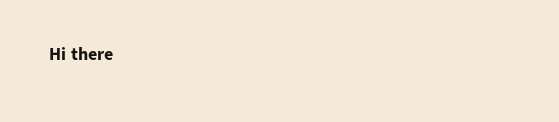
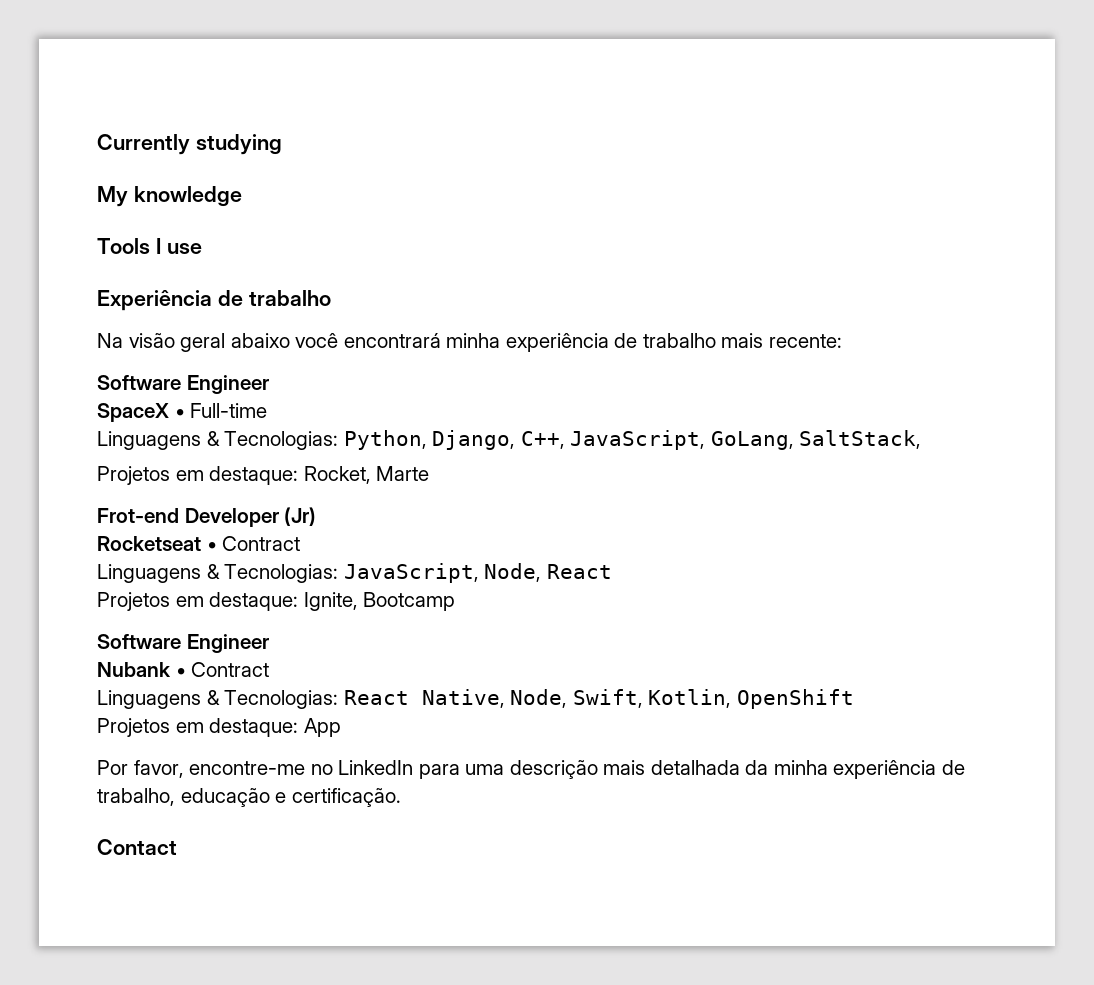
- Hi there
+ Currently studying
+ My knowledge
+ Tools I use
+ Experiência de trabalho
+ Na visão geral abaixo você encontrará minha experiência de trabalho mais recente:
+ Software Engineer
+ SpaceX • Full-time
+ Linguagens & Tecnologias: Python, Django, C++, JavaScript, GoLang, SaltStack,
+ Projetos em destaque: Rocket, Marte
+ Frot-end Developer (Jr)
+ Rocketseat • Contract
+ Linguagens & Tecnologias: JavaScript, Node, React
+ Projetos em destaque: Ignite, Bootcamp
+ Software Engineer
+ Nubank • Contract
+ Linguagens & Tecnologias: React Native, Node, Swift, Kotlin, OpenShift
+ Projetos em destaque: App
+ Por favor, encontre-me no LinkedIn para uma descrição mais detalhada da minha experiência de trabalho, educação e certificação.
+ Contact

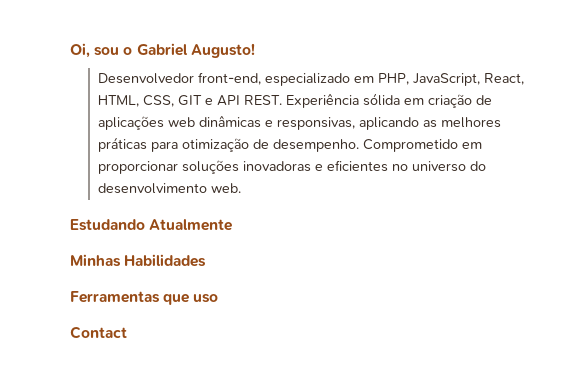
- Currently studying
- My knowledge
- Tools I use
- Experiência de trabalho
- Na visão geral abaixo você encontrará minha experiência de trabalho mais recente:
- Software Engineer
- SpaceX • Full-time
- Linguagens & Tecnologias: Python, Django, C++, JavaScript, GoLang, SaltStack,
- Projetos em destaque: Rocket, Marte
- Frot-end Developer (Jr)
- Rocketseat • Contract
- Linguagens & Tecnologias: JavaScript, Node, React
- Projetos em destaque: Ignite, Bootcamp
- Software Engineer
- Nubank • Contract
- Linguagens & Tecnologias: React Native, Node, Swift, Kotlin, OpenShift
- Projetos em destaque: App
- Por favor, encontre-me no LinkedIn para uma descrição mais detalhada da minha experiência de trabalho, educação e certificação.
+ Oi, sou o Gabriel Augusto!
+ Desenvolvedor front-end, especializado em PHP, JavaScript, React, HTML, CSS, GIT e API REST. Experiência sólida em criação de aplicações web dinâmicas e responsivas, aplicando as melhores práticas para otimização de desempenho. Comprometido em proporcionar soluções inovadoras e eficientes no universo do desenvolvimento web.
+ Estudando Atualmente
+ Minhas Habilidades
+ Ferramentas que uso

